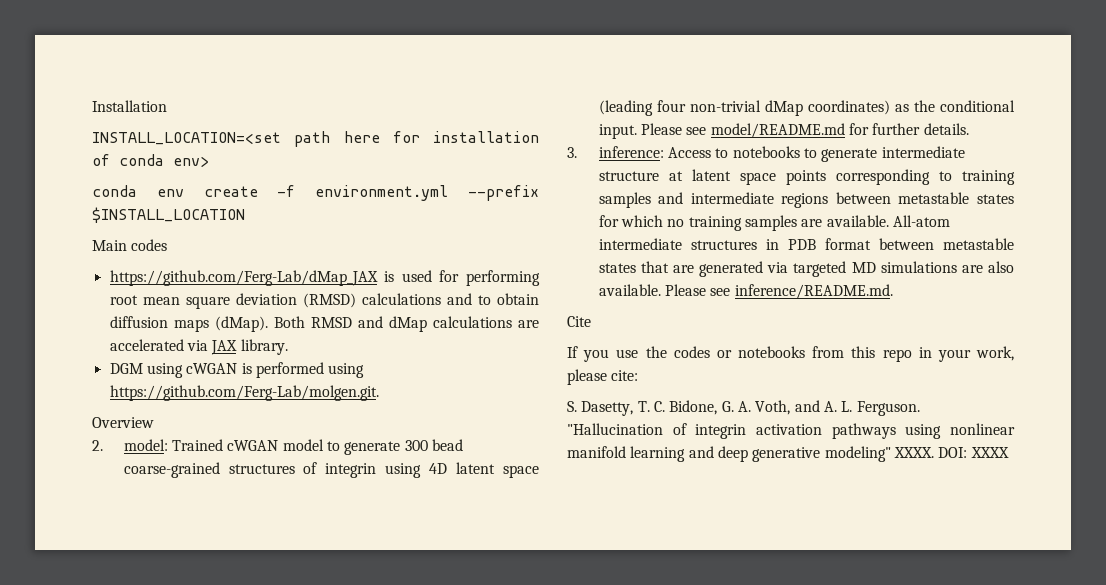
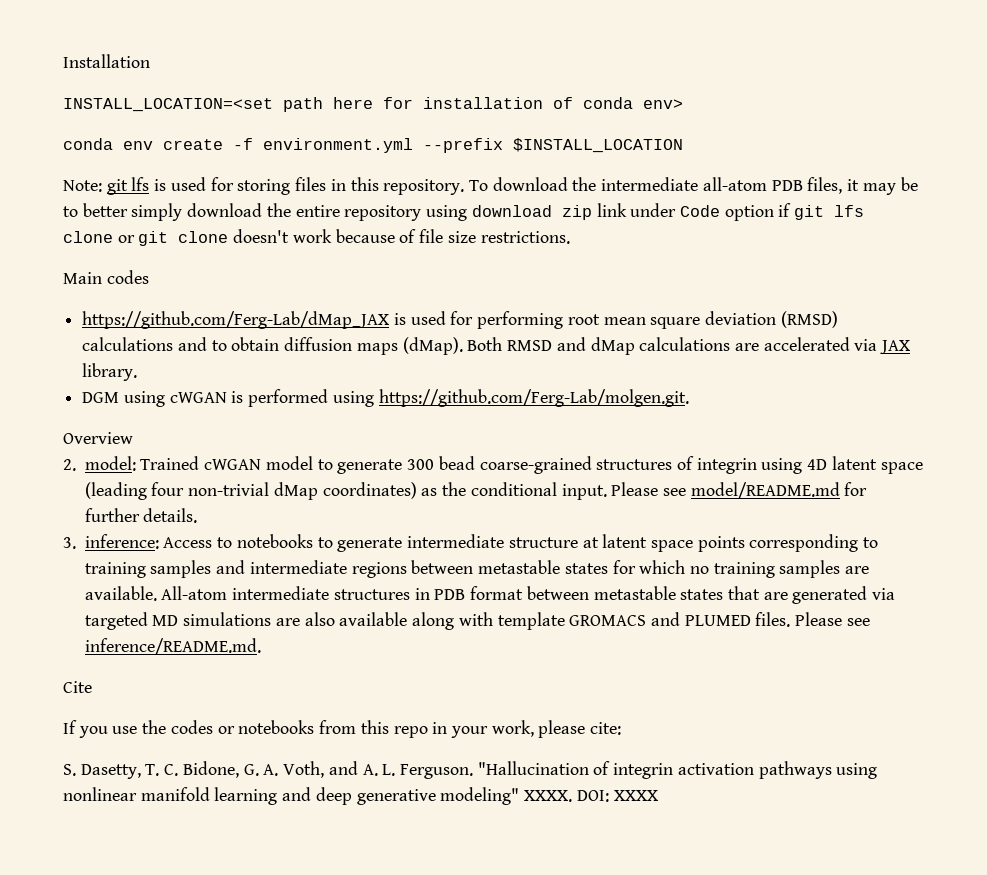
+ Note: git lfs is used for storing files in this repository. To download the intermediate all-atom PDB files, it may be to better simply download the entire repository using download zip link under Code option if git lfs clone or git clone doesn't work because of file size restrictions.
- All-atom intermediate structures in PDB format between metastable states that are generated via targeted MD simulations are also available.
+ All-atom intermediate structures in PDB format between metastable states that are generated via targeted MD simulations are also available along with template GROMACS and PLUMED files.

